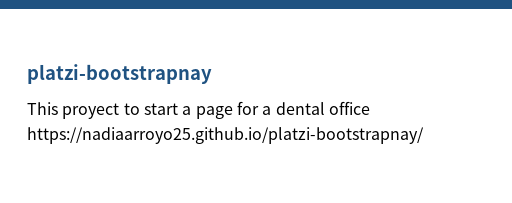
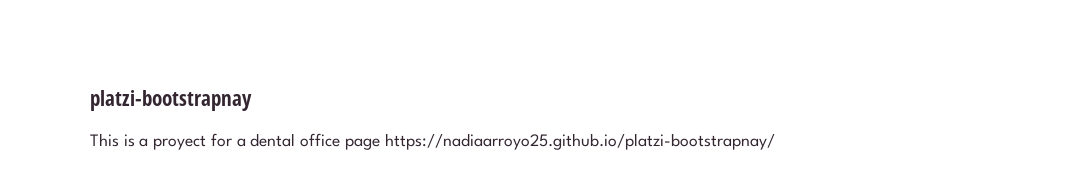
- This proyect to start a page for a dental office https://nadiaarroyo25.github.io/platzi-bootstrapnay/
+ This is a proyect for a dental office page https://nadiaarroyo25.github.io/platzi-bootstrapnay/

